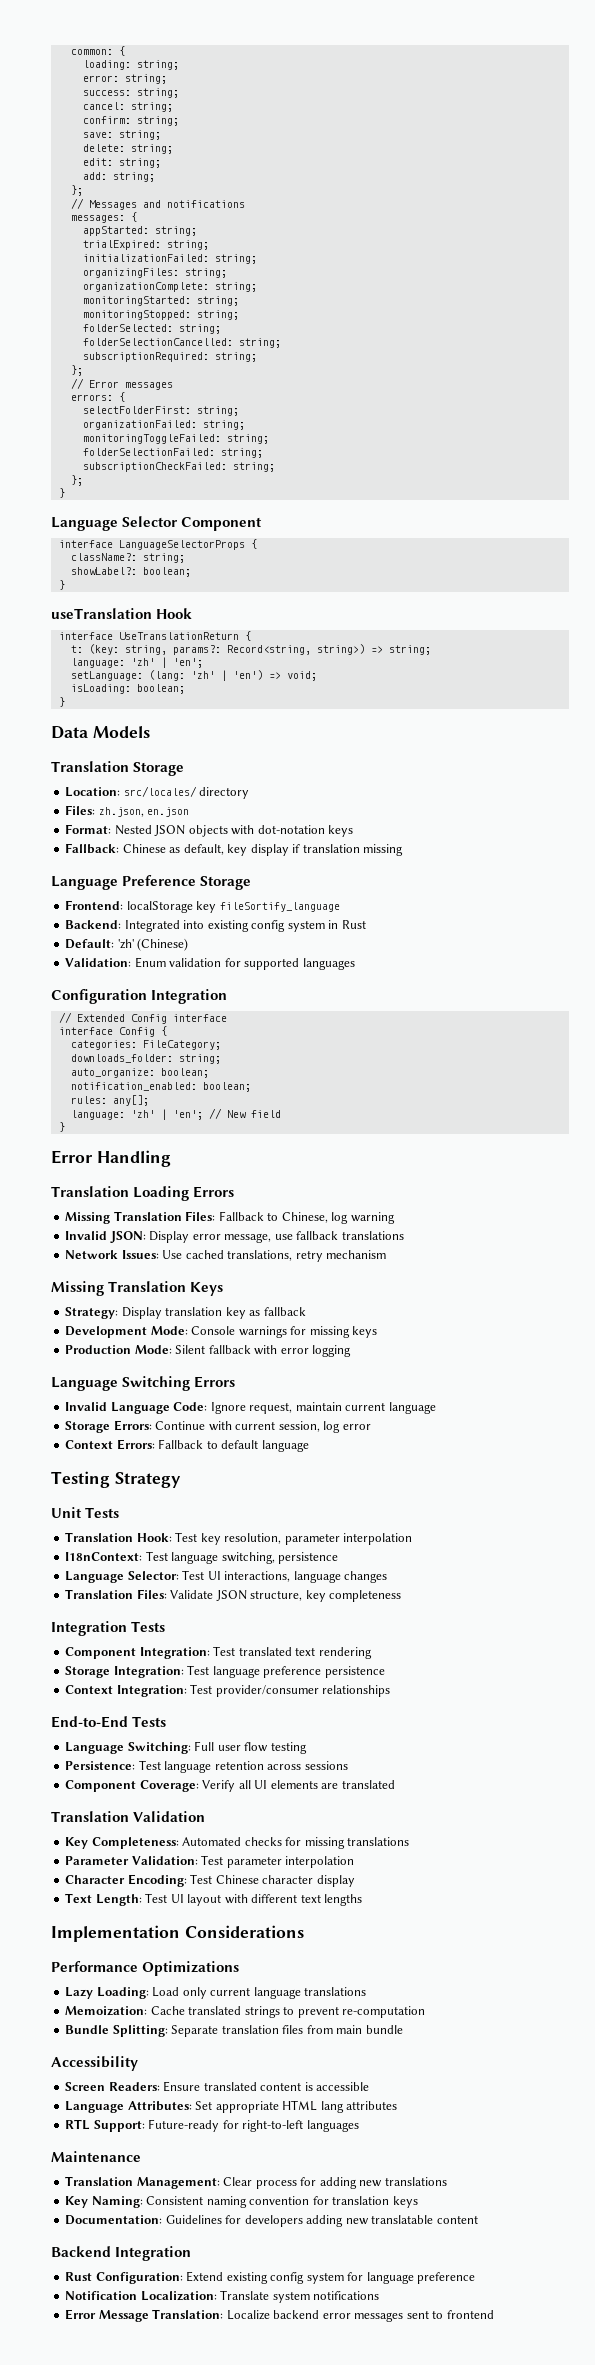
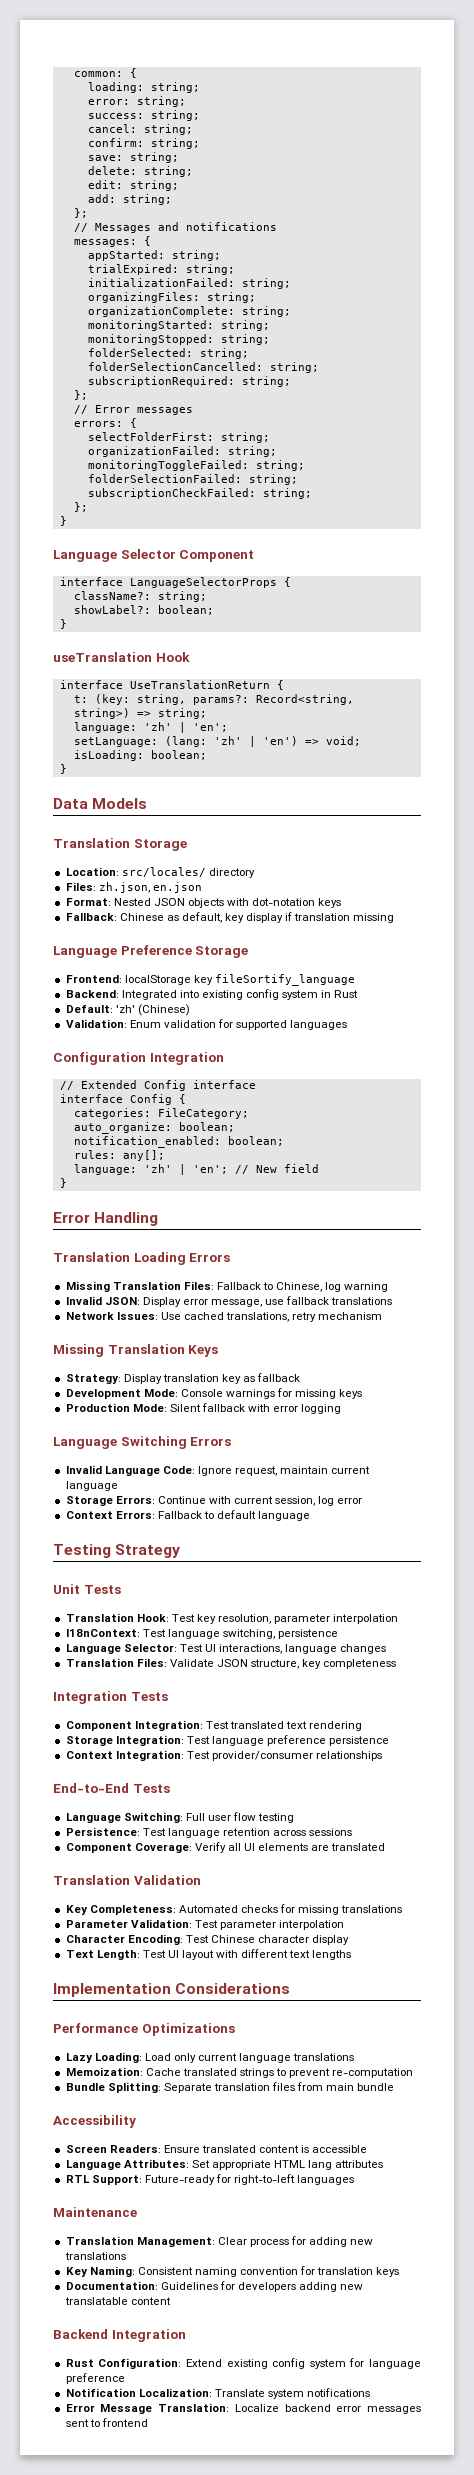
- downloads_folder: string;

